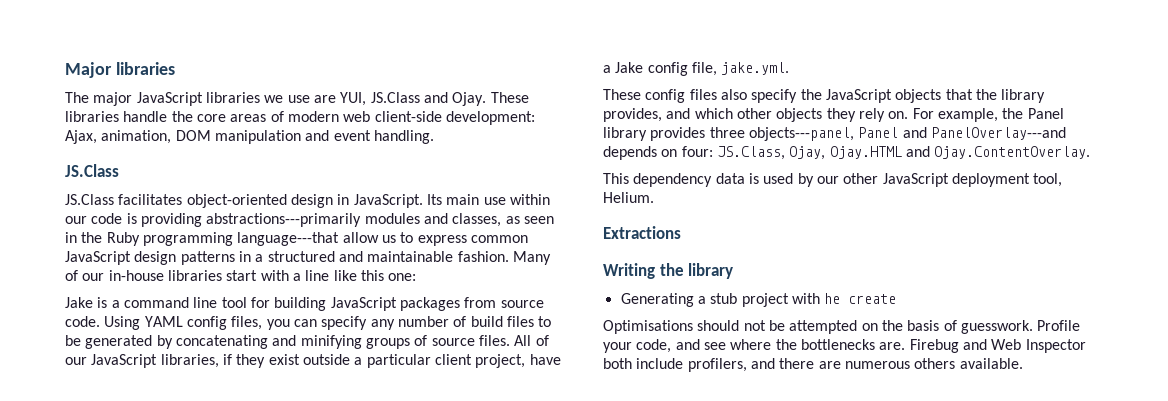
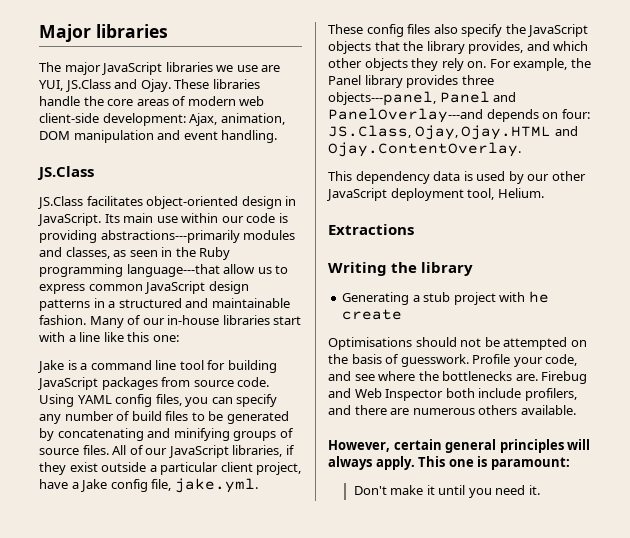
+ However, certain general principles will always apply. This one is paramount:
+ Don't make it until you need it.

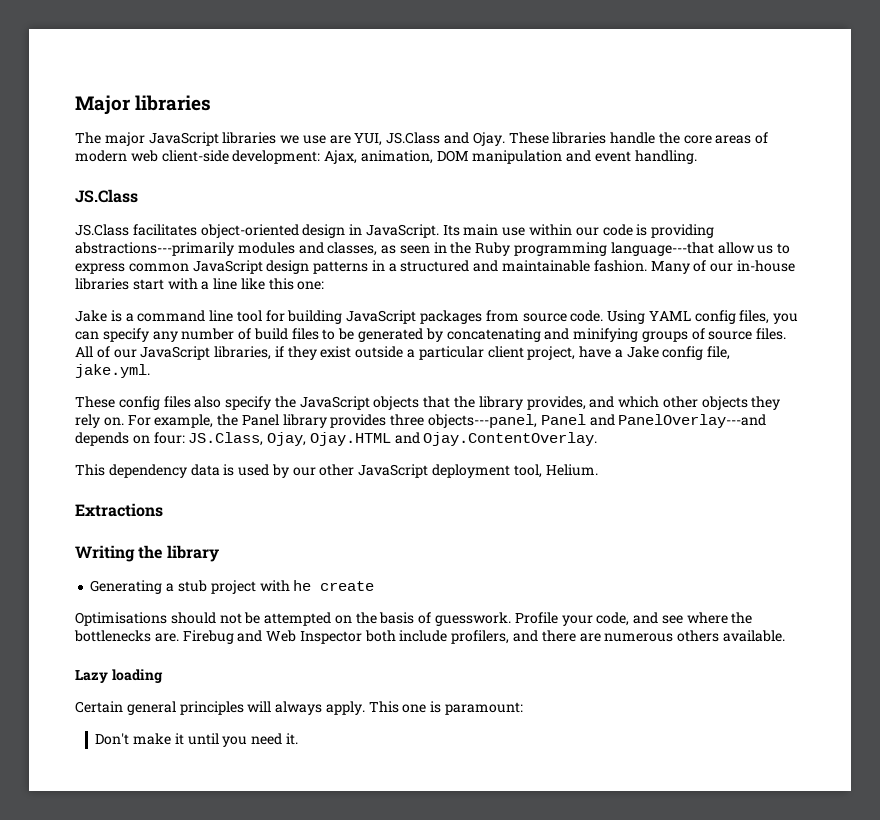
- However, certain general principles will always apply.
+ Lazy loading
+ Certain general principles will always apply.

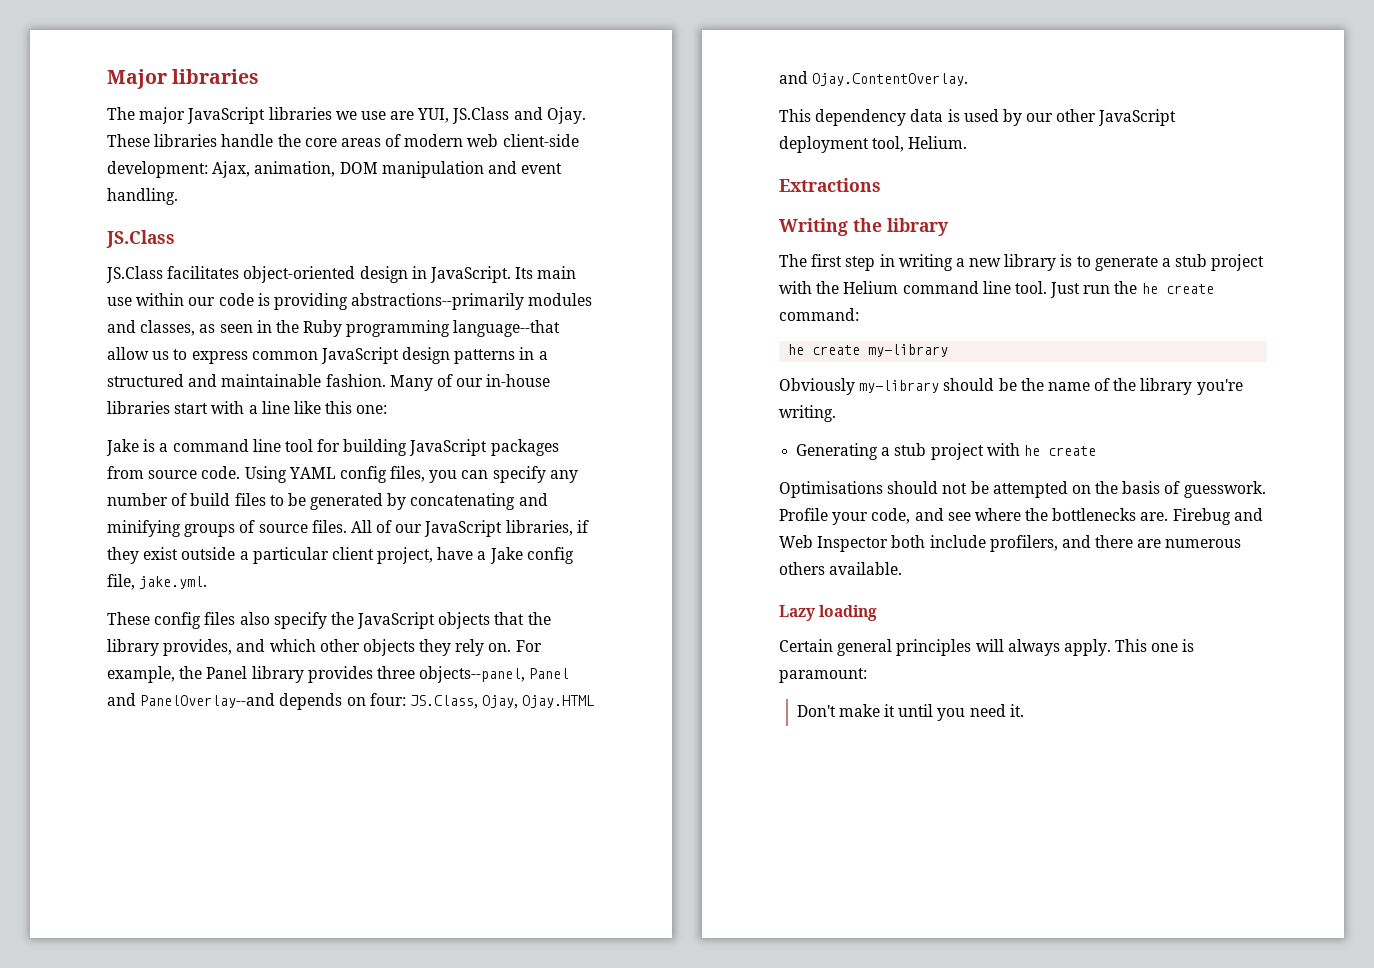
- Its main use within our code is providing abstractions---primarily modules and classes, as seen in the Ruby programming language---that allow us to express common JavaScript design patterns in a structured and maintainable fashion.
+ Its main use within our code is providing abstractions--primarily modules and classes, as seen in the Ruby programming language--that allow us to express common JavaScript design patterns in a structured and maintainable fashion.
- For example, the Panel library provides three objects---panel, Panel and PanelOverlay---and depends on four: JS.Class, Ojay, Ojay.HTML and Ojay.ContentOverlay.
+ For example, the Panel library provides three objects--panel, Panel and PanelOverlay--and depends on four: JS.Class, Ojay, Ojay.HTML and Ojay.ContentOverlay.
+ The first step in writing a new library is to generate a stub project with the Helium command line tool. Just run the he create command:
+ he create my-library
+ Obviously my-library should be the name of the library you're writing.

